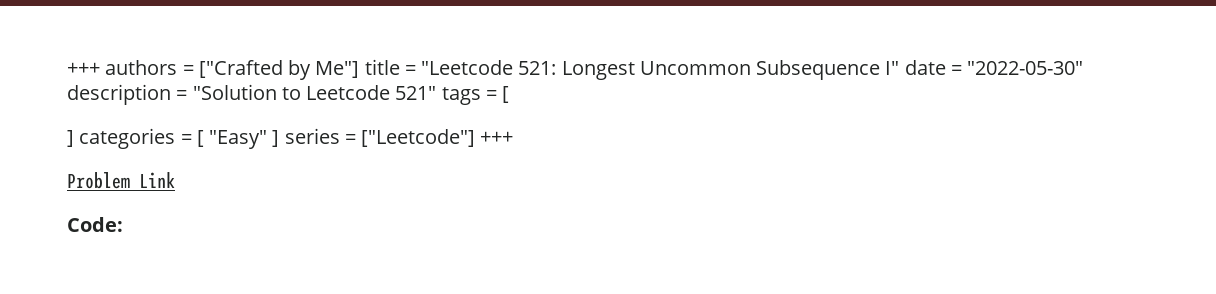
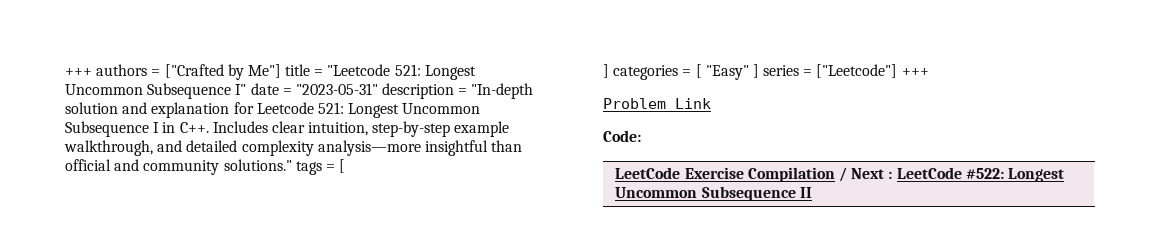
- +++ authors = ["Crafted by Me"] title = "Leetcode 521: Longest Uncommon Subsequence I" date = "2022-05-30" description = "Solution to Leetcode 521" tags = [
+ +++ authors = ["Crafted by Me"] title = "Leetcode 521: Longest Uncommon Subsequence I" date = "2023-05-31" description = "In-depth solution and explanation for Leetcode 521: Longest Uncommon Subsequence I in C++. Includes clear intuition, step-by-step example walkthrough, and detailed complexity analysis—more insightful than official and community solutions." tags = [
+ LeetCode Exercise Compilation / Next : LeetCode #522: Longest Uncommon Subsequence II

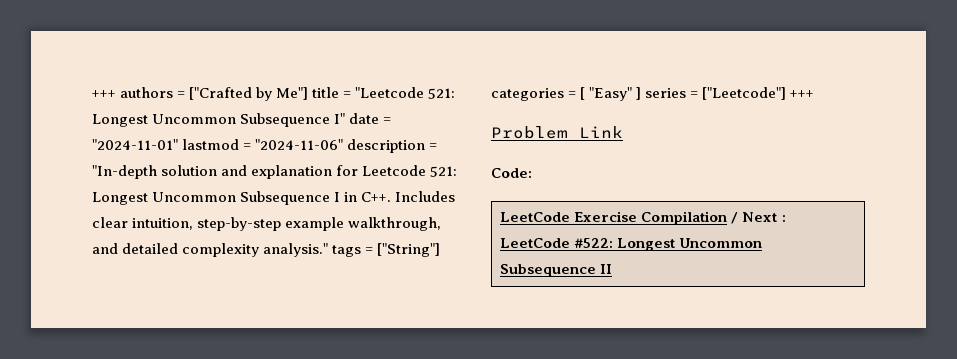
- +++ authors = ["Crafted by Me"] title = "Leetcode 521: Longest Uncommon Subsequence I" date = "2023-05-31" description = "In-depth solution and explanation for Leetcode 521: Longest Uncommon Subsequence I in C++. Includes clear intuition, step-by-step example walkthrough, and detailed complexity analysis—more insightful than official and community solutions." tags = [
- ] categories = [ "Easy" ] series = ["Leetcode"] +++
+ +++ authors = ["Crafted by Me"] title = "Leetcode 521: Longest Uncommon Subsequence I" date = "2024-11-01" lastmod = "2024-11-06" description = "In-depth solution and explanation for Leetcode 521: Longest Uncommon Subsequence I in C++. Includes clear intuition, step-by-step example walkthrough, and detailed complexity analysis." tags = ["String"] categories = [ "Easy" ] series = ["Leetcode"] +++

